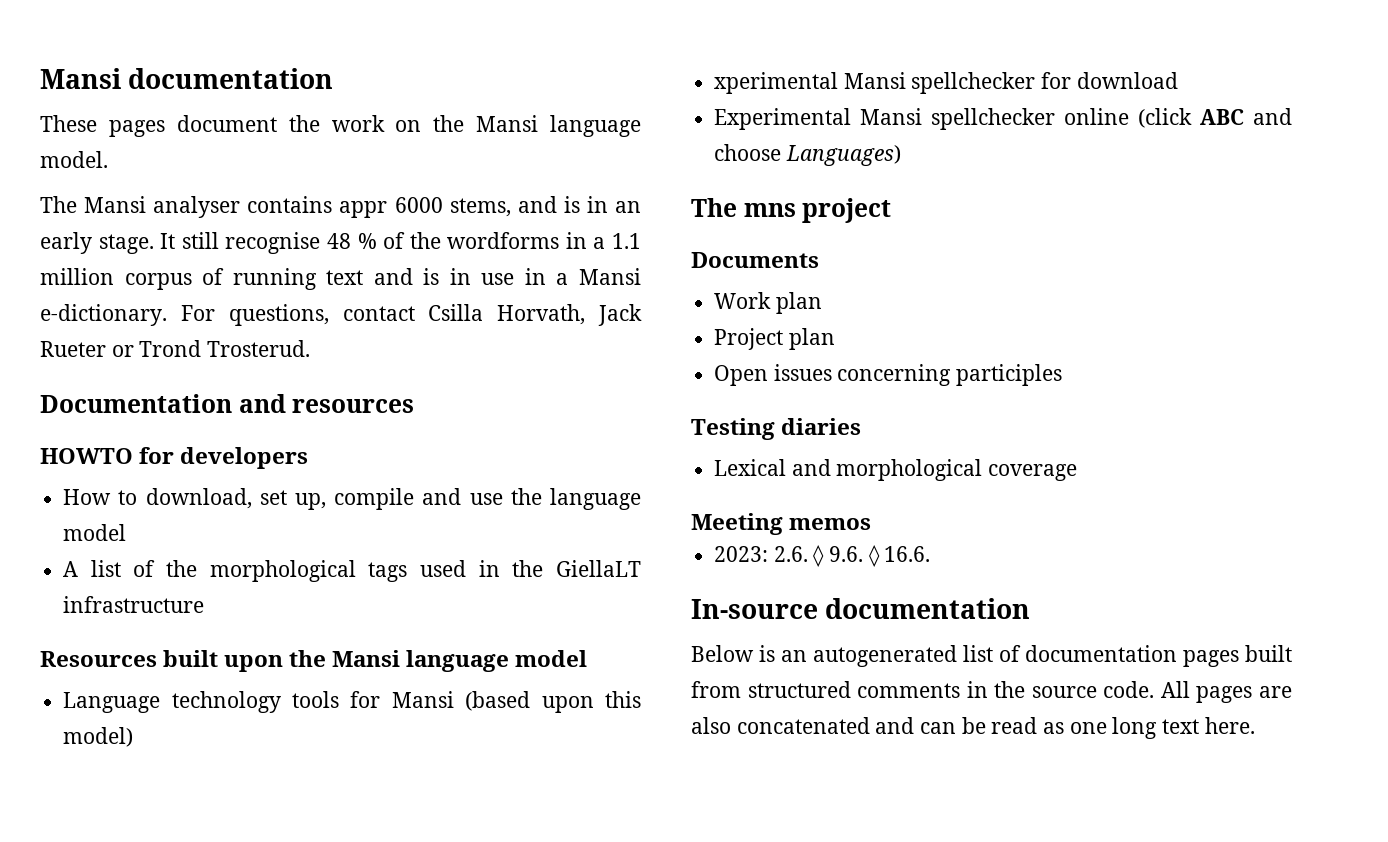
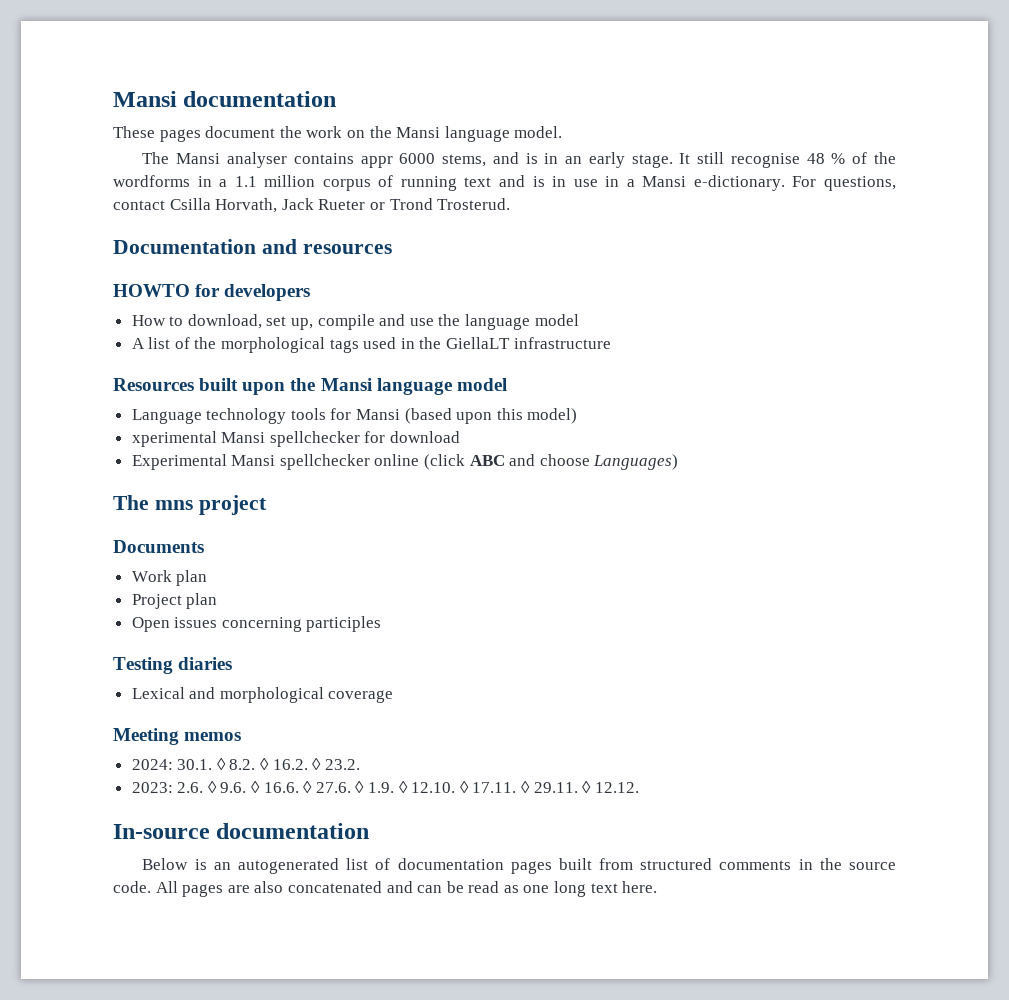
+ 2024: 30.1. ◊ 8.2. ◊ 16.2. ◊ 23.2.
- 2023: 2.6. ◊ 9.6. ◊ 16.6.
+ 2023: 2.6. ◊ 9.6. ◊ 16.6. ◊ 27.6. ◊ 1.9. ◊ 12.10. ◊ 17.11. ◊ 29.11. ◊ 12.12.

